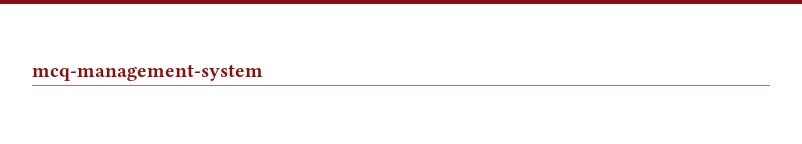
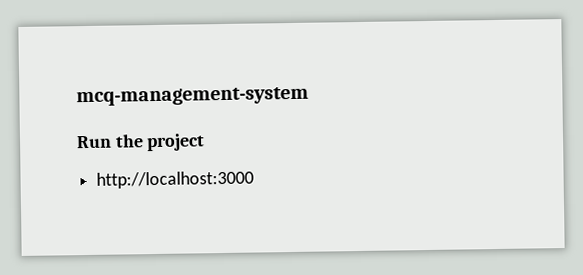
+ Run the project
+ http://localhost:3000

